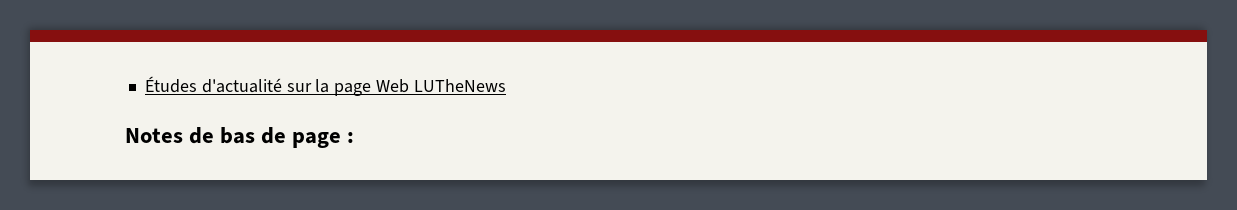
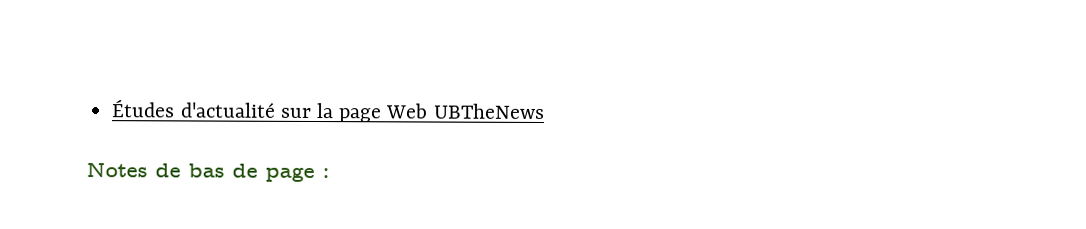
- Études d'actualité sur la page Web LUTheNews
+ Études d'actualité sur la page Web UBTheNews

